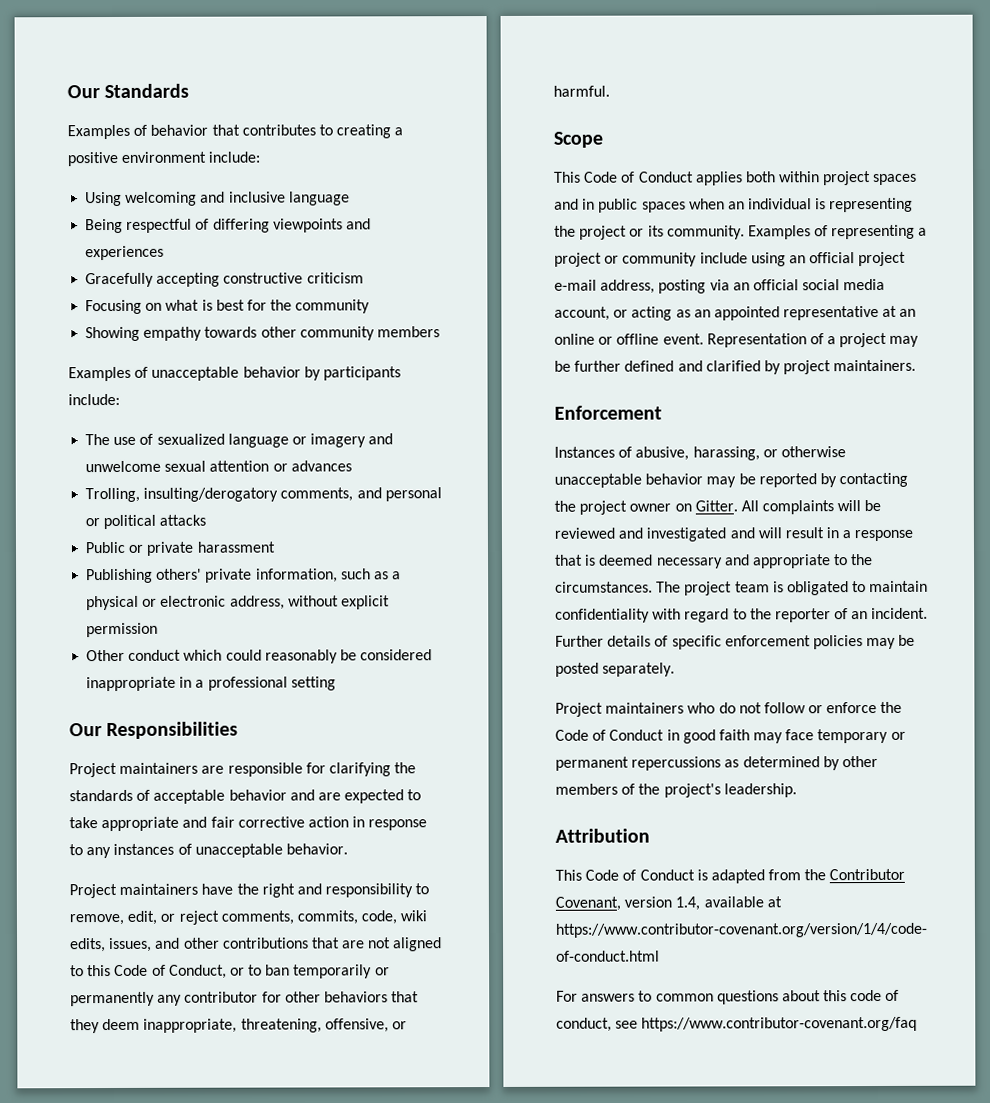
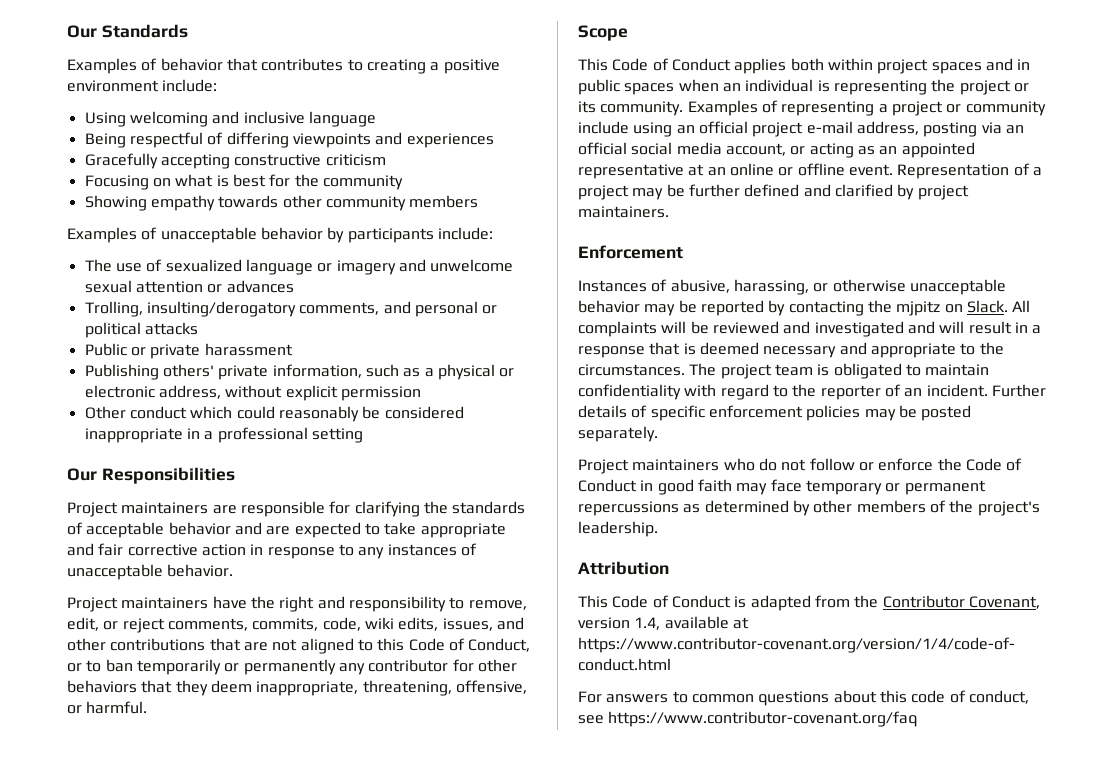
- Instances of abusive, harassing, or otherwise unacceptable behavior may be reported by contacting the project owner on Gitter.
+ Instances of abusive, harassing, or otherwise unacceptable behavior may be reported by contacting the mjpitz on Slack.

